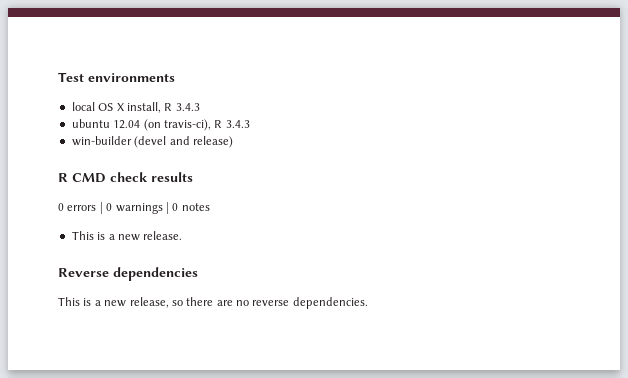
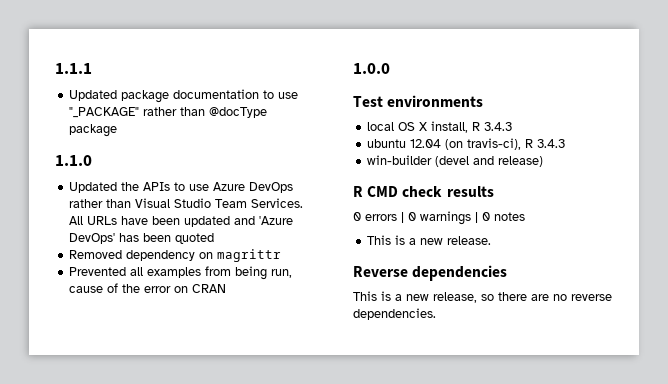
+ 1.1.1
+ Updated package documentation to use "_PACKAGE" rather than @docType package
+ 1.1.0
+ Updated the APIs to use Azure DevOps rather than Visual Studio Team Services. All URLs have been updated and 'Azure DevOps' has been quoted
+ Removed dependency on magrittr
+ Prevented all examples from being run, cause of the error on CRAN
+ 1.0.0

